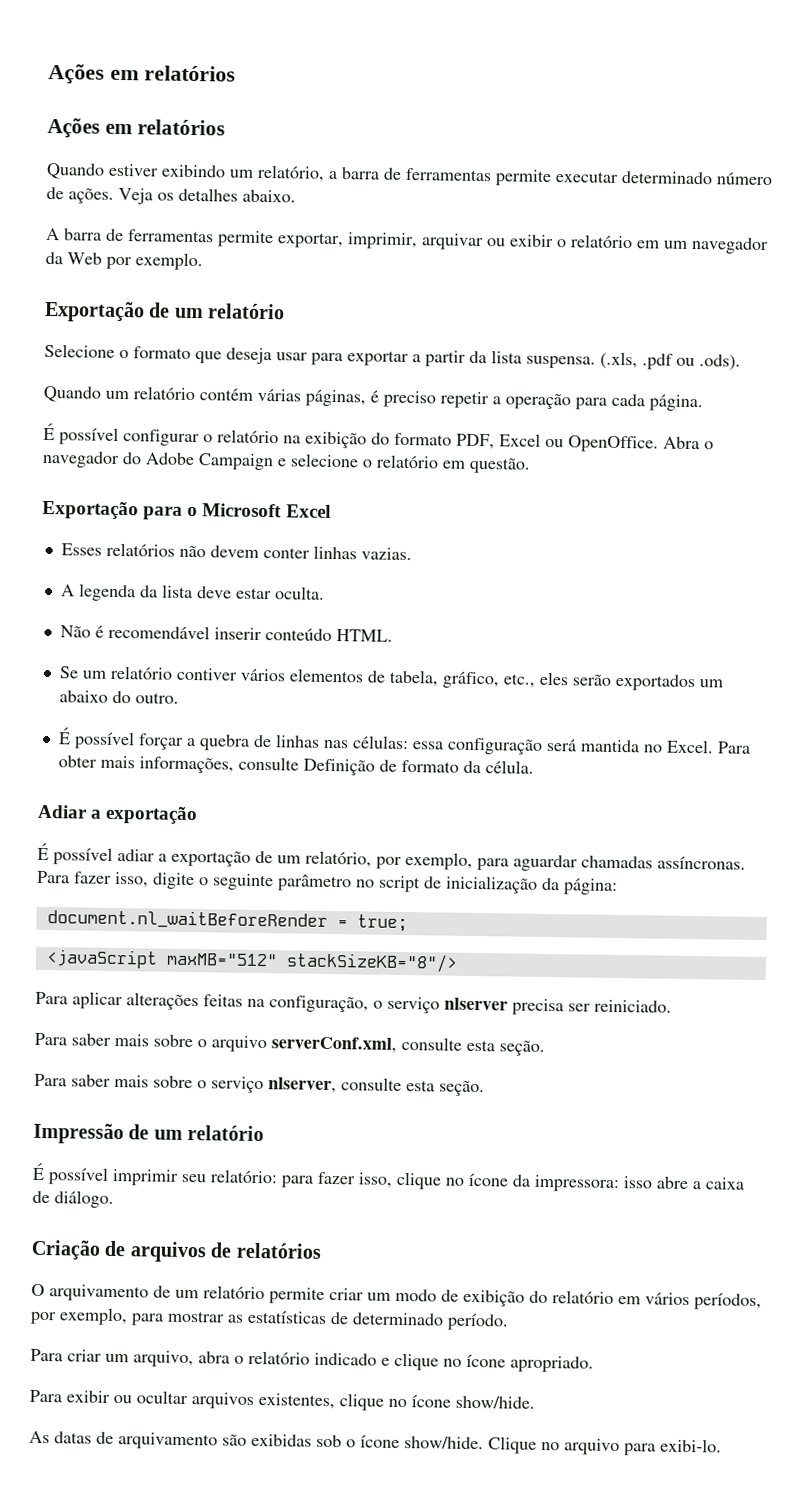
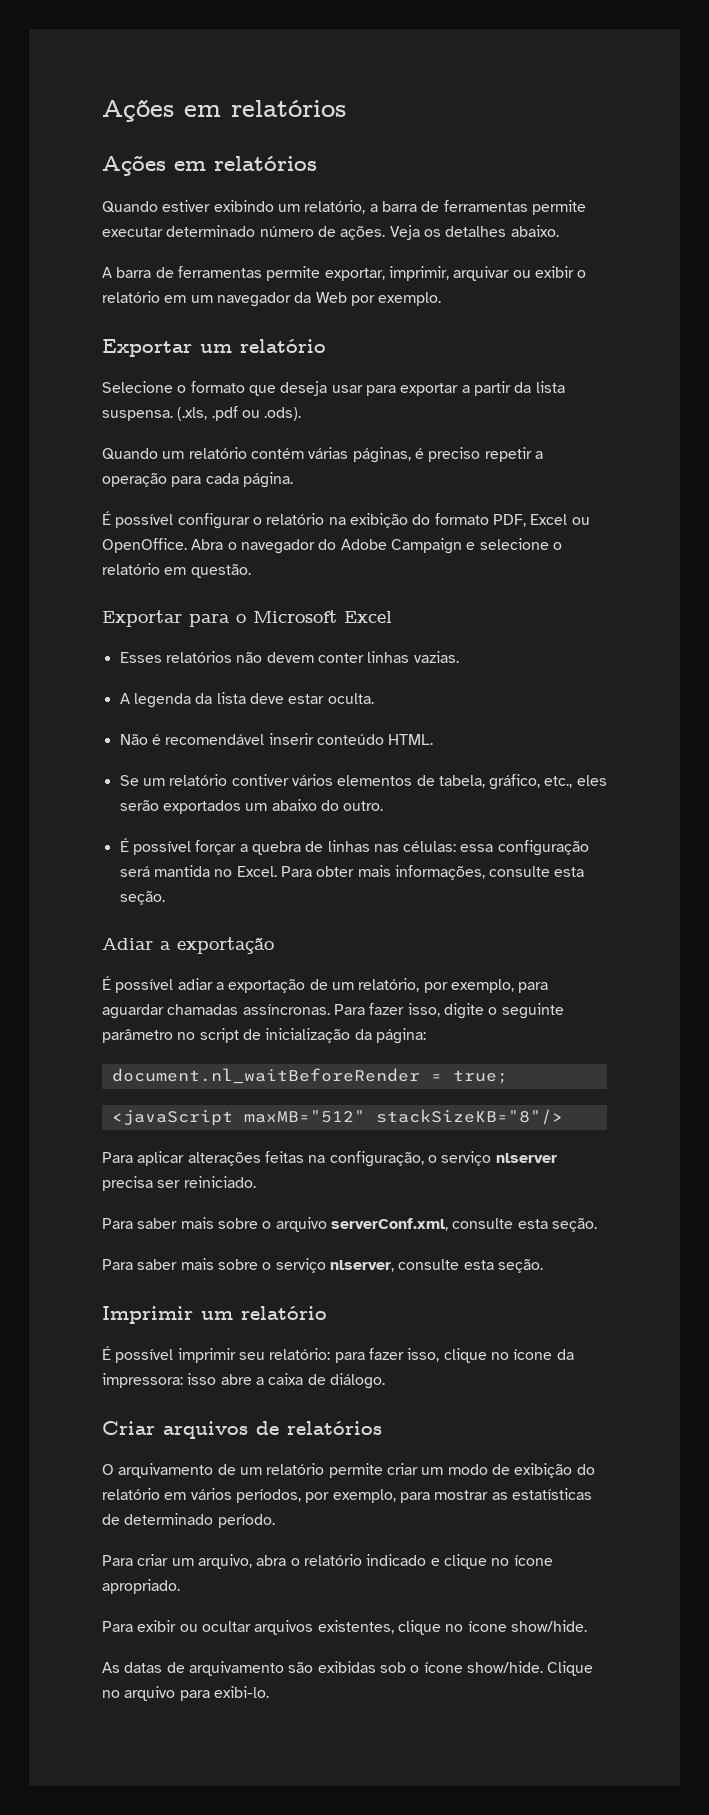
- Exportação de um relatório
+ Exportar um relatório
- Exportação para o Microsoft Excel
+ Exportar para o Microsoft Excel
- Para obter mais informações, consulte Definição de formato da célula.
+ Para obter mais informações, consulte esta seção.
- Impressão de um relatório
+ Imprimir um relatório
- Criação de arquivos de relatórios
+ Criar arquivos de relatórios

